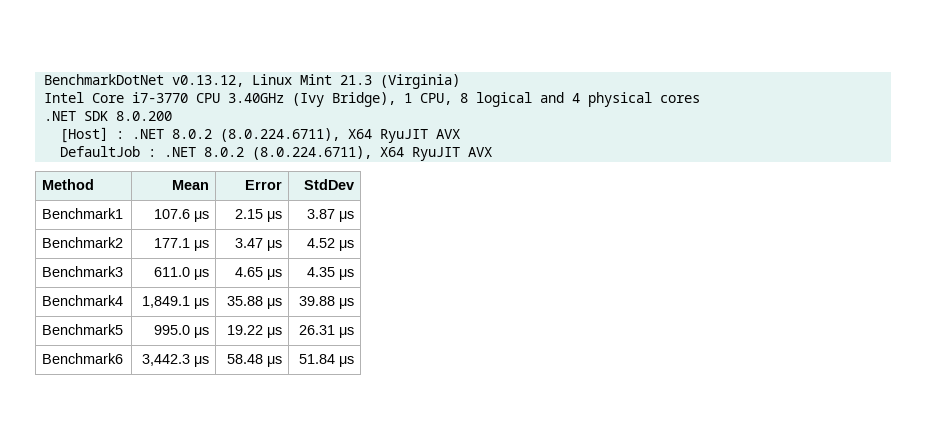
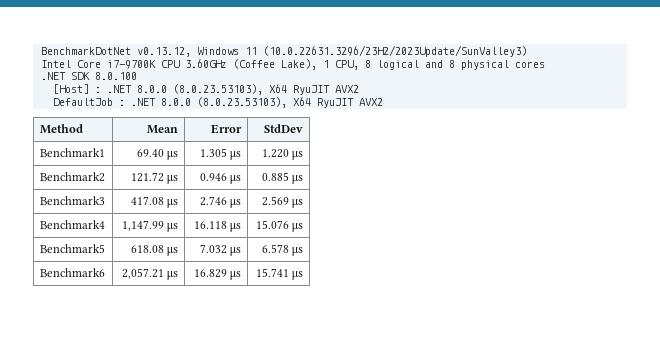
- BenchmarkDotNet v0.13.12, Linux Mint 21.3 (Virginia)
- Intel Core i7-3770 CPU 3.40GHz (Ivy Bridge), 1 CPU, 8 logical and 4 physical cores
+ BenchmarkDotNet v0.13.12, Windows 11 (10.0.22631.3296/23H2/2023Update/SunValley3)
+ Intel Core i7-9700K CPU 3.60GHz (Coffee Lake), 1 CPU, 8 logical and 8 physical cores
- .NET SDK 8.0.200
+ .NET SDK 8.0.100
- [Host] : .NET 8.0.2 (8.0.224.6711), X64 RyuJIT AVX
+ [Host] : .NET 8.0.0 (8.0.23.53103), X64 RyuJIT AVX2
- DefaultJob : .NET 8.0.2 (8.0.224.6711), X64 RyuJIT AVX
+ DefaultJob : .NET 8.0.0 (8.0.23.53103), X64 RyuJIT AVX2
- Benchmark1 | 107.6 μs | 2.15 μs | 3.87 μs
+ Benchmark1 | 69.40 μs | 1.305 μs | 1.220 μs
- Benchmark2 | 177.1 μs | 3.47 μs | 4.52 μs
+ Benchmark2 | 121.72 μs | 0.946 μs | 0.885 μs
- Benchmark3 | 611.0 μs | 4.65 μs | 4.35 μs
+ Benchmark3 | 417.08 μs | 2.746 μs | 2.569 μs
- Benchmark4 | 1,849.1 μs | 35.88 μs | 39.88 μs
+ Benchmark4 | 1,147.99 μs | 16.118 μs | 15.076 μs
- Benchmark5 | 995.0 μs | 19.22 μs | 26.31 μs
+ Benchmark5 | 618.08 μs | 7.032 μs | 6.578 μs
- Benchmark6 | 3,442.3 μs | 58.48 μs | 51.84 μs
+ Benchmark6 | 2,057.21 μs | 16.829 μs | 15.741 μs

